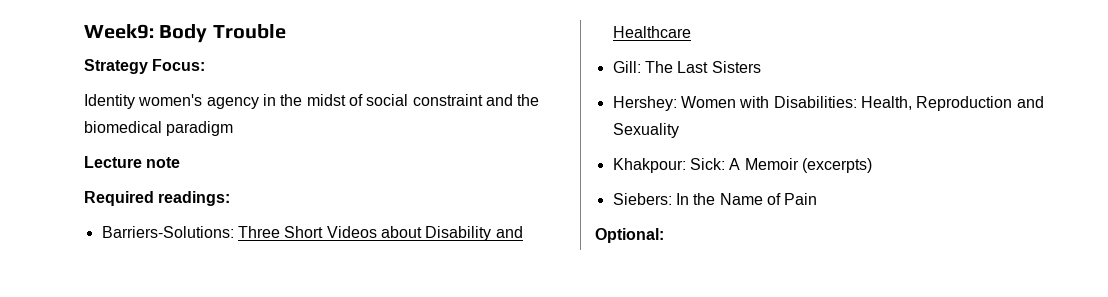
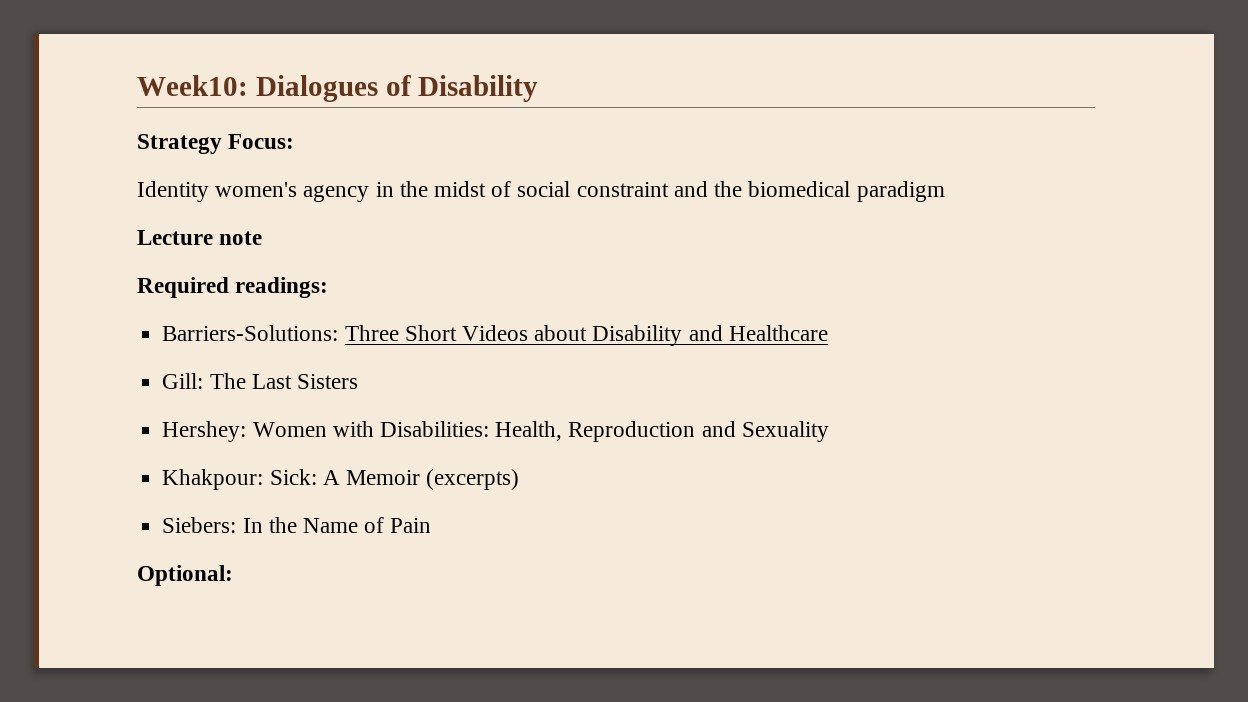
- Week9: Body Trouble
+ Week10: Dialogues of Disability

